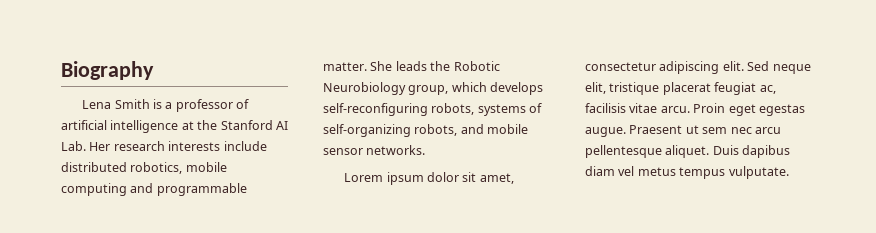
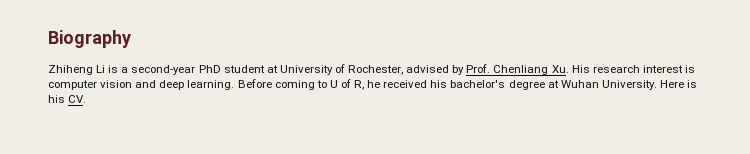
- Lena Smith is a professor of artificial intelligence at the Stanford AI Lab. Her research interests include distributed robotics, mobile computing and programmable matter. She leads the Robotic Neurobiology group, which develops self-reconfiguring robots, systems of self-organizing robots, and mobile sensor networks.
- Lorem ipsum dolor sit amet, consectetur adipiscing elit. Sed neque elit, tristique placerat feugiat ac, facilisis vitae arcu. Proin eget egestas augue. Praesent ut sem nec arcu pellentesque aliquet. Duis dapibus diam vel metus tempus vulputate.
+ Zhiheng Li is a second-year PhD student at University of Rochester, advised by Prof. Chenliang Xu. His research interest is computer vision and deep learning. Before coming to U of R, he received his bachelor's degree at Wuhan University. Here is his CV.

